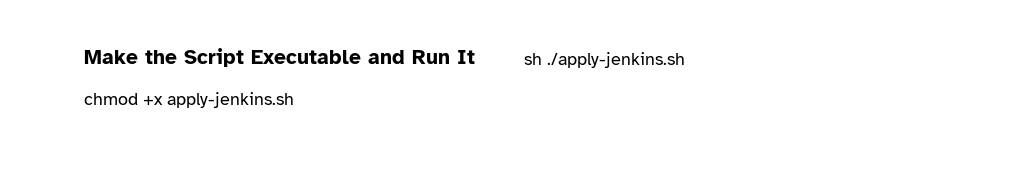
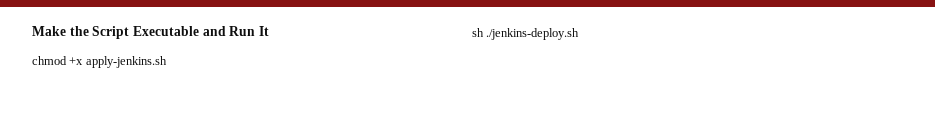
- sh ./apply-jenkins.sh
+ sh ./jenkins-deploy.sh

